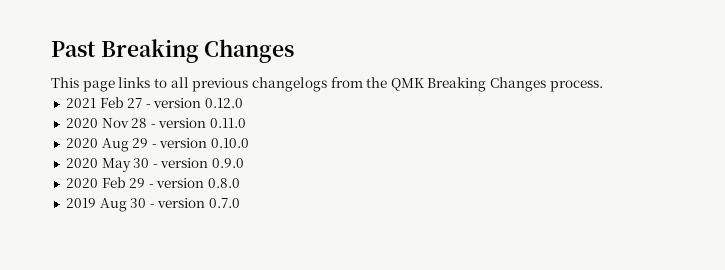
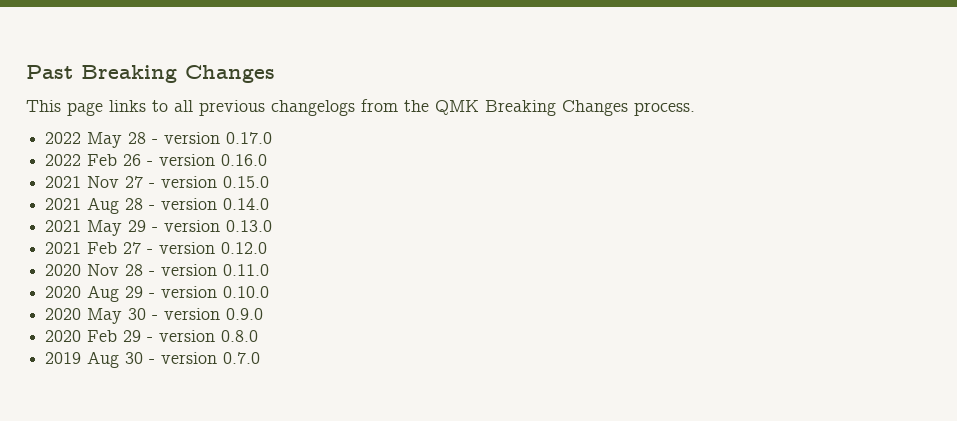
+ 2022 May 28 - version 0.17.0
+ 2022 Feb 26 - version 0.16.0
+ 2021 Nov 27 - version 0.15.0
+ 2021 Aug 28 - version 0.14.0
+ 2021 May 29 - version 0.13.0

